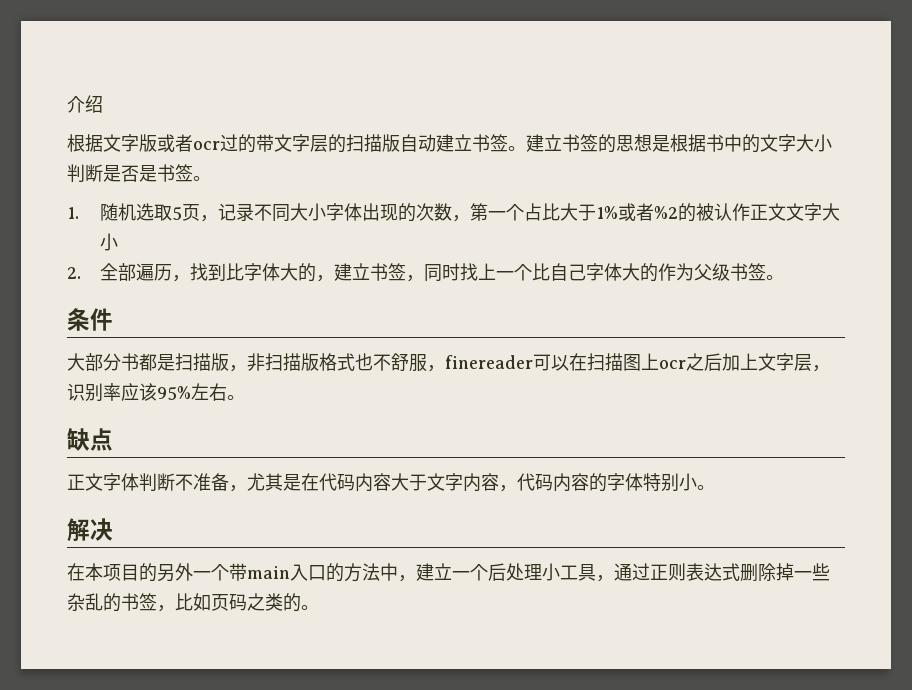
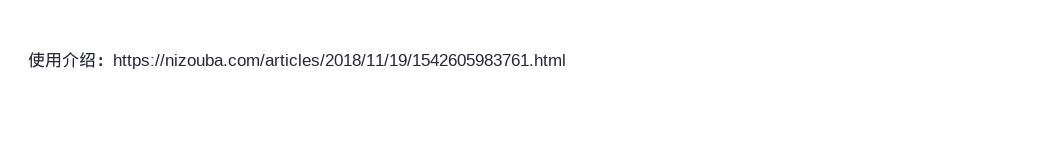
- 介绍
- 根据文字版或者ocr过的带文字层的扫描版自动建立书签。建立书签的思想是根据书中的文字大小判断是否是书签。
- 1.随机选取5页，记录不同大小字体出现的次数，第一个占比大于1%或者%2的被认作正文文字大小
- 2.全部遍历，找到比字体大的，建立书签，同时找上一个比自己字体大的作为父级书签。
- 条件
- 大部分书都是扫描版，非扫描版格式也不舒服，finereader可以在扫描图上ocr之后加上文字层，识别率应该95%左右。
- 缺点
- 正文字体判断不准备，尤其是在代码内容大于文字内容，代码内容的字体特别小。
- 解决
- 在本项目的另外一个带main入口的方法中，建立一个后处理小工具，通过正则表达式删除掉一些杂乱的书签，比如页码之类的。
+ 使用介绍：https://nizouba.com/articles/2018/11/19/1542605983761.html

